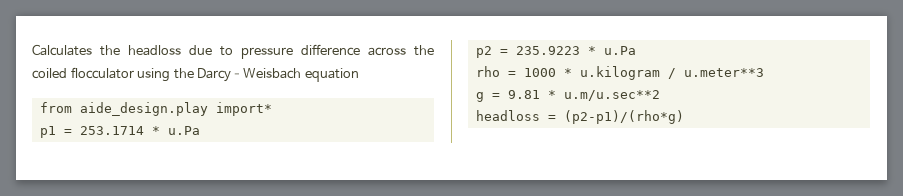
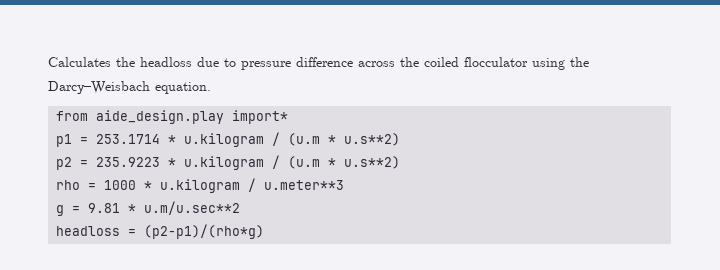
- Calculates the headloss due to pressure difference across the coiled flocculator using the Darcy–Weisbach equation
+ Calculates the headloss due to pressure difference across the coiled flocculator using the Darcy–Weisbach equation.
- p1 = 253.1714 * u.Pa
+ p1 = 253.1714 * u.kilogram / (u.m * u.s**2)
- p2 = 235.9223 * u.Pa
+ p2 = 235.9223 * u.kilogram / (u.m * u.s**2)

